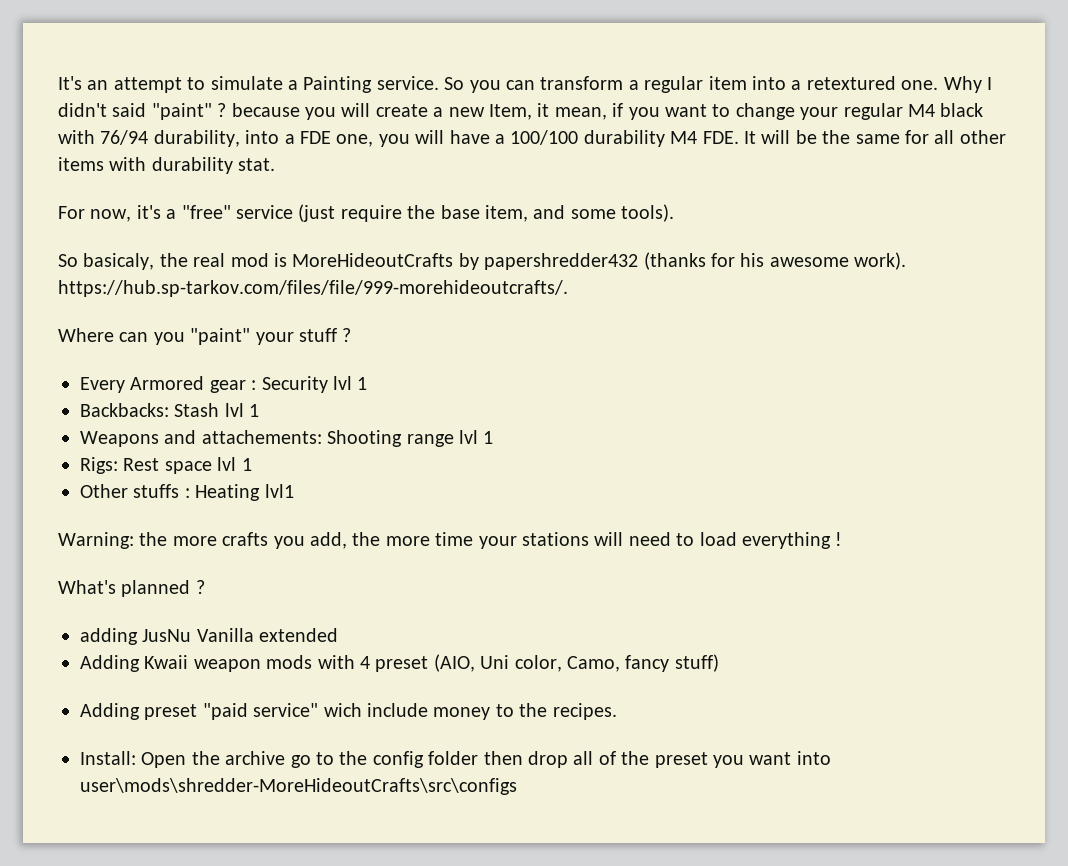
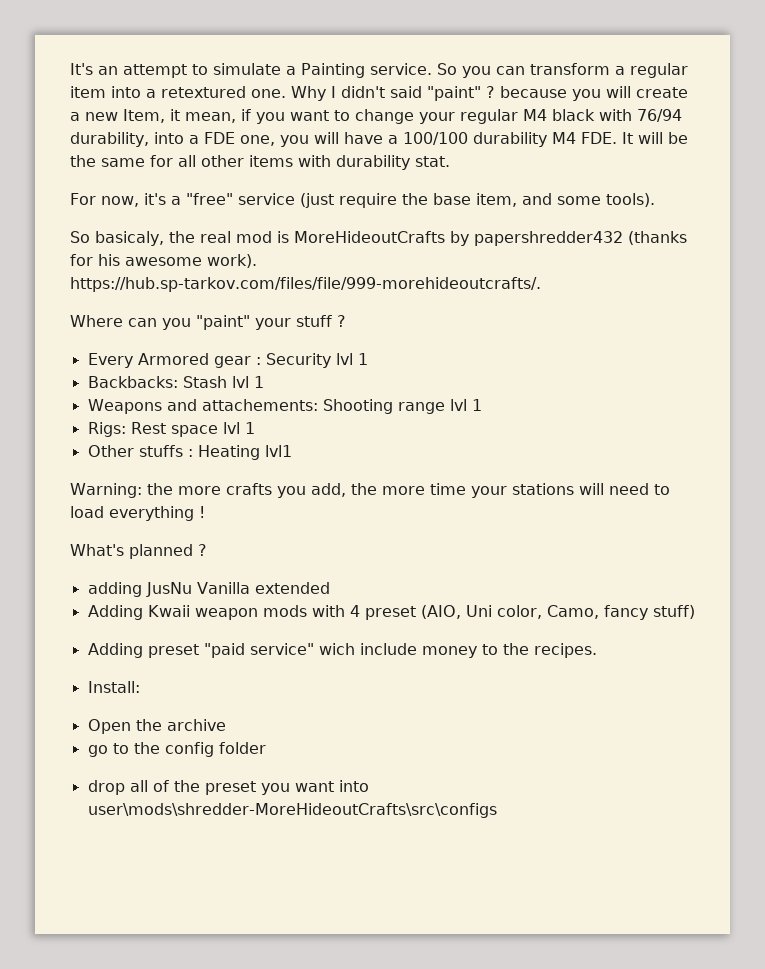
- Install: Open the archive go to the config folder then drop all of the preset you want into user\mods\shredder-MoreHideoutCrafts\src\configs
+ Install:
+ Open the archive
+ go to the config folder
+ drop all of the preset you want into user\mods\shredder-MoreHideoutCrafts\src\configs

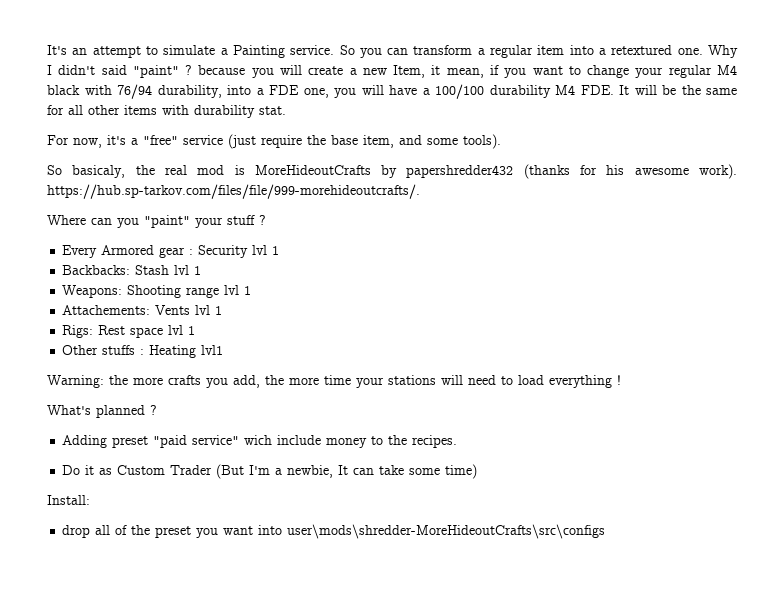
- Weapons and attachements: Shooting range lvl 1
+ Weapons: Shooting range lvl 1
+ Attachements: Vents lvl 1
- adding JusNu Vanilla extended
- Adding Kwaii weapon mods with 4 preset (AIO, Uni color, Camo, fancy stuff)
+ Do it as Custom Trader (But I'm a newbie, It can take some time)
  Install:
- Open the archive
- go to the config folder

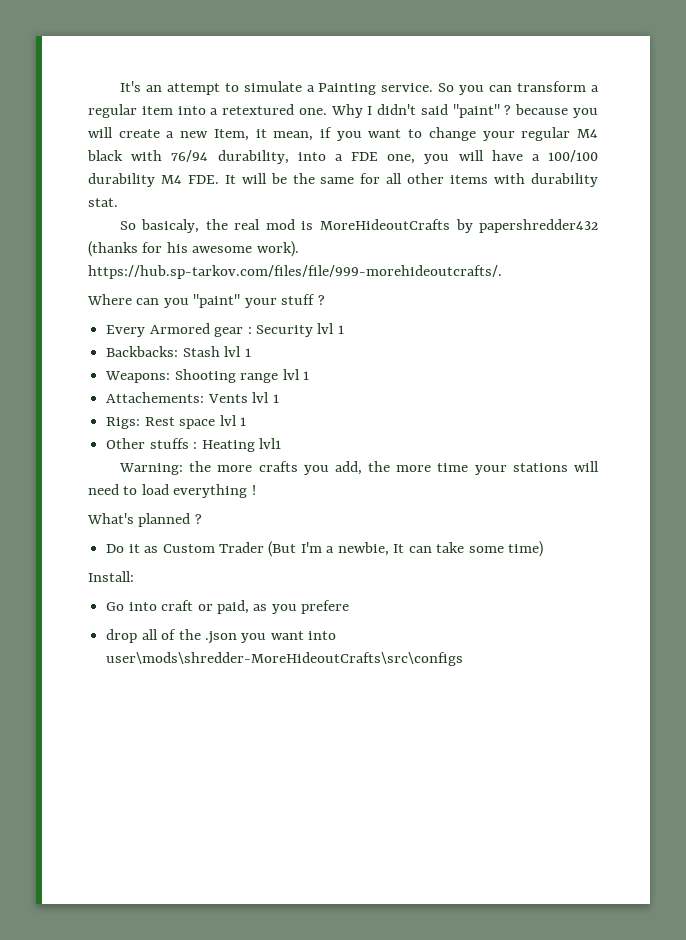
- For now, it's a "free" service (just require the base item, and some tools).
- Adding preset "paid service" wich include money to the recipes.
+ Go into craft or paid, as you prefere
- drop all of the preset you want into user\mods\shredder-MoreHideoutCrafts\src\configs
+ drop all of the .json you want into user\mods\shredder-MoreHideoutCrafts\src\configs

